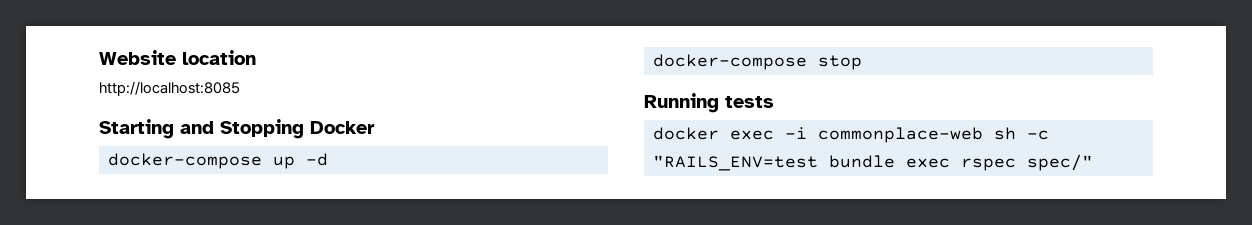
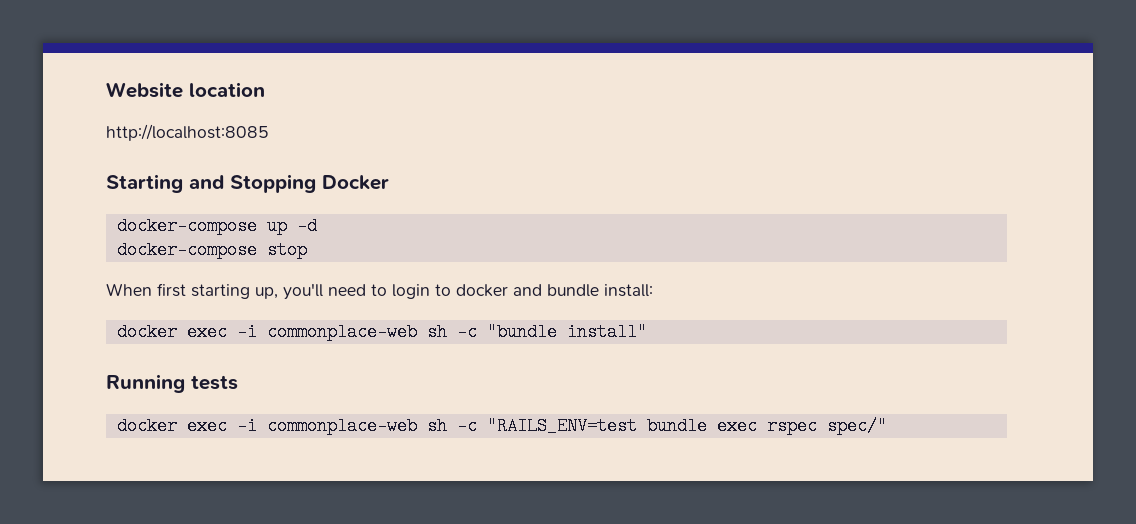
+ When first starting up, you'll need to login to docker and bundle install:
+ docker exec -i commonplace-web sh -c "bundle install"

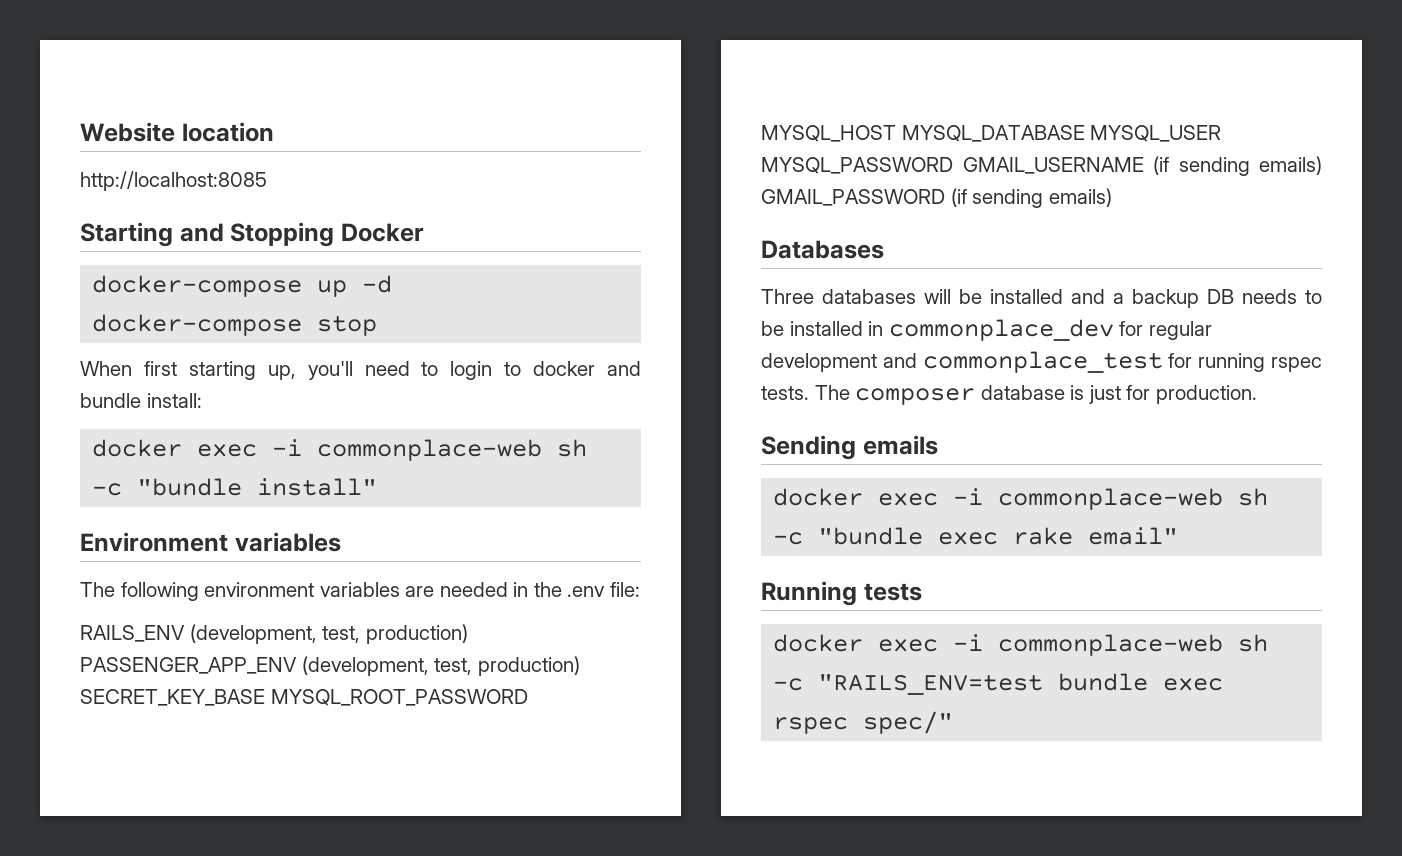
+ Environment variables
+ The following environment variables are needed in the .env file:
+ RAILS_ENV (development, test, production) PASSENGER_APP_ENV (development, test, production) SECRET_KEY_BASE MYSQL_ROOT_PASSWORD MYSQL_HOST MYSQL_DATABASE MYSQL_USER MYSQL_PASSWORD GMAIL_USERNAME (if sending emails) GMAIL_PASSWORD (if sending emails)
+ Databases
+ Three databases will be installed and a backup DB needs to be installed in commonplace_dev for regular development and commonplace_test for running rspec tests. The composer database is just for production.
+ Sending emails
+ docker exec -i commonplace-web sh -c "bundle exec rake email"

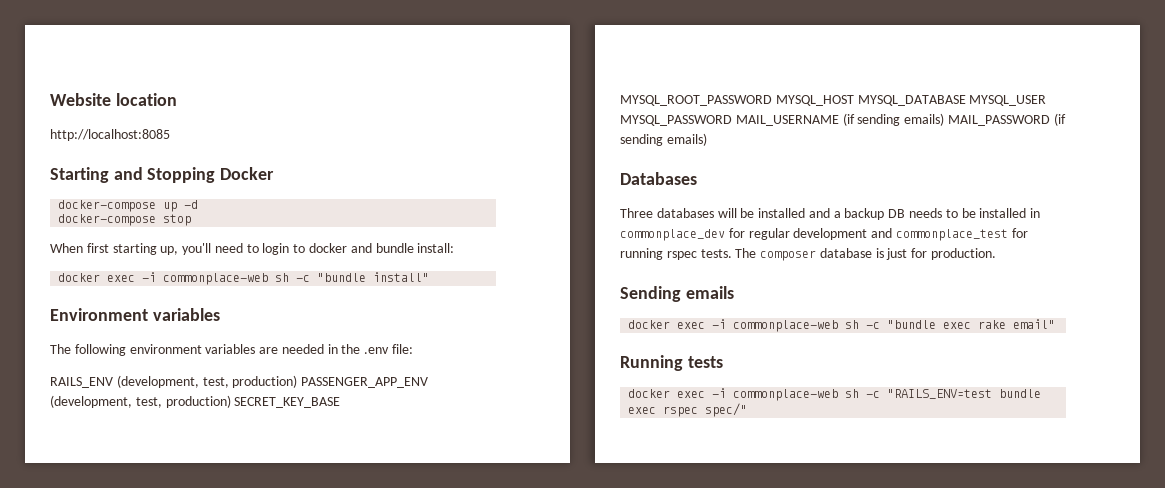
- RAILS_ENV (development, test, production) PASSENGER_APP_ENV (development, test, production) SECRET_KEY_BASE MYSQL_ROOT_PASSWORD MYSQL_HOST MYSQL_DATABASE MYSQL_USER MYSQL_PASSWORD GMAIL_USERNAME (if sending emails) GMAIL_PASSWORD (if sending emails)
+ RAILS_ENV (development, test, production) PASSENGER_APP_ENV (development, test, production) SECRET_KEY_BASE MYSQL_ROOT_PASSWORD MYSQL_HOST MYSQL_DATABASE MYSQL_USER MYSQL_PASSWORD MAIL_USERNAME (if sending emails) MAIL_PASSWORD (if sending emails)

